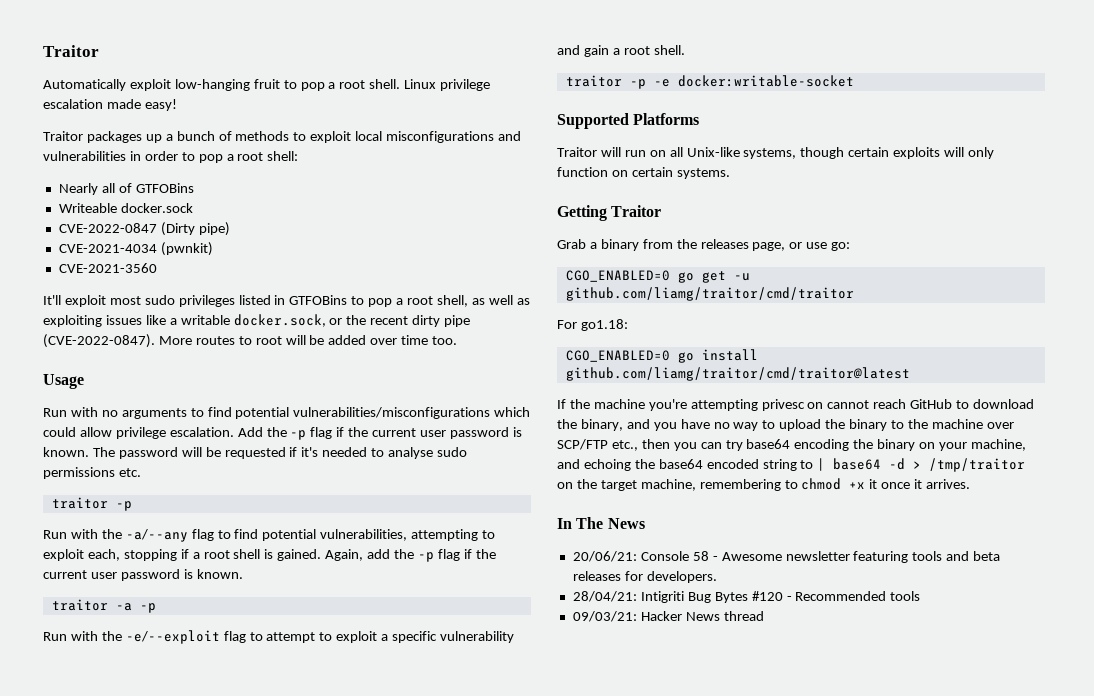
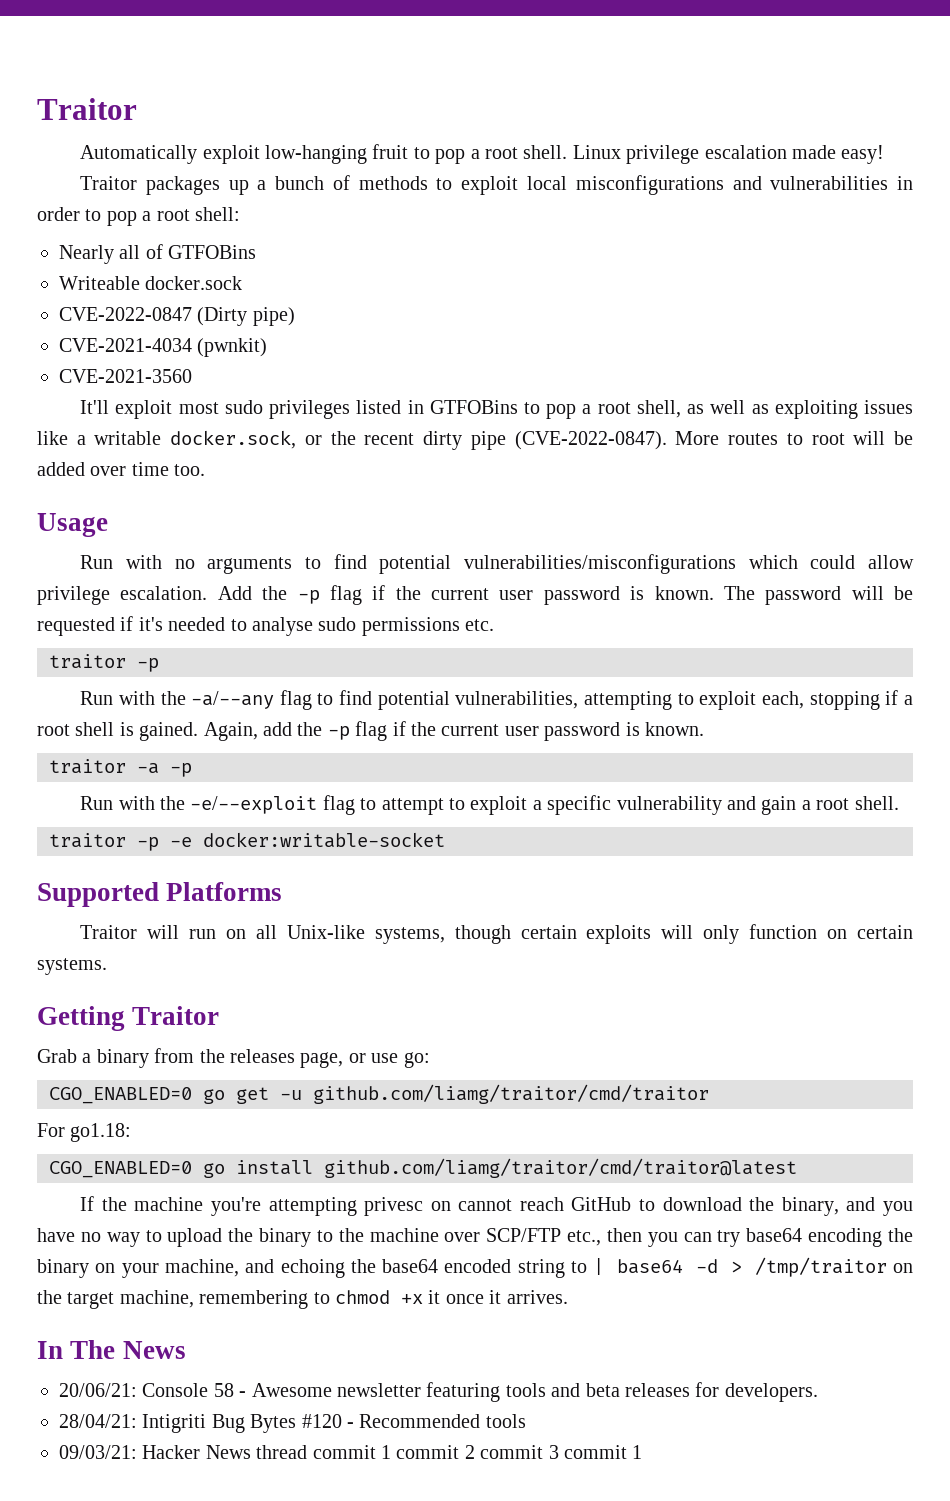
- 09/03/21: Hacker News thread
+ 09/03/21: Hacker News thread commit 1 commit 2 commit 3 commit 1

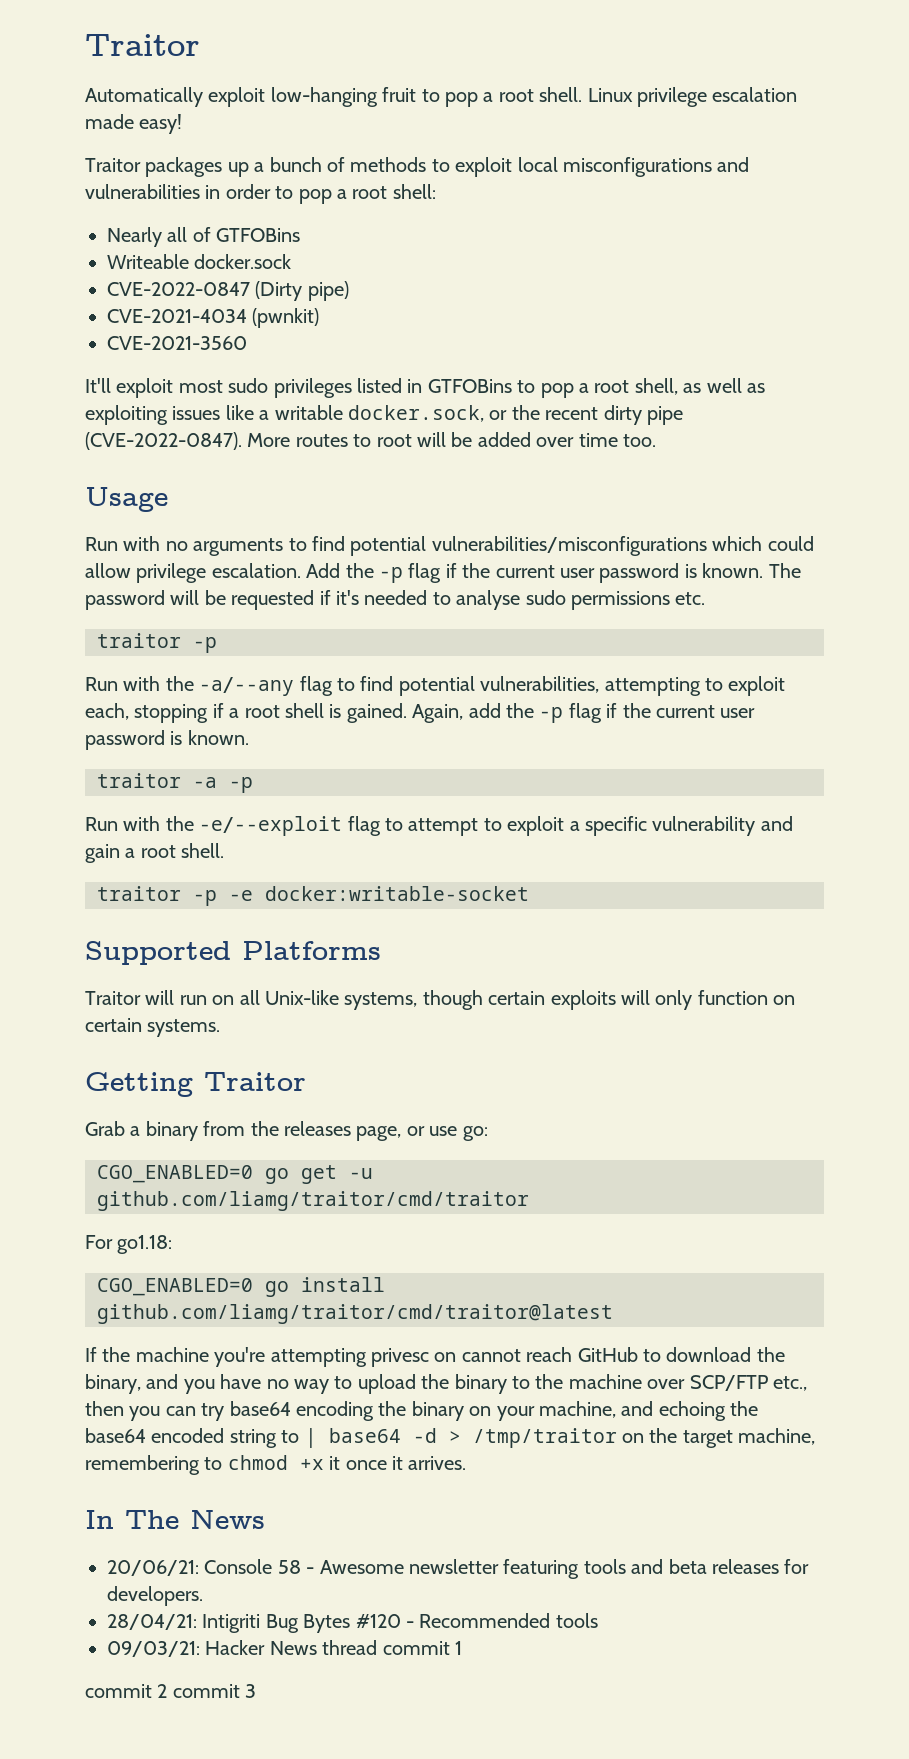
- 09/03/21: Hacker News thread commit 1 commit 2 commit 3 commit 1
+ 09/03/21: Hacker News thread commit 1
+ commit 2 commit 3

